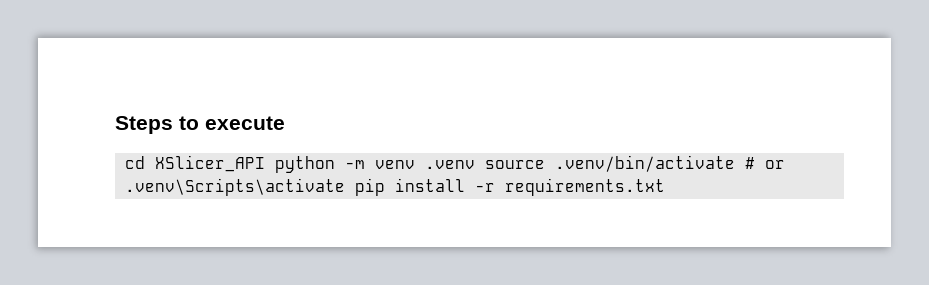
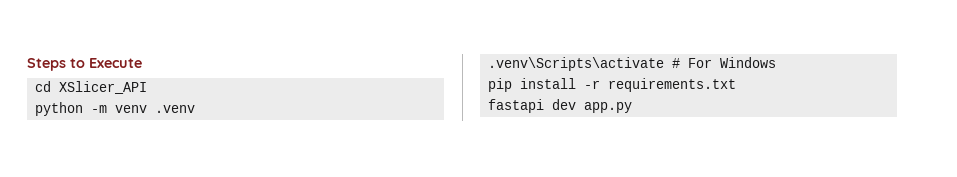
- Steps to execute
+ Steps to Execute
- cd XSlicer_API python -m venv .venv source .venv/bin/activate # or .venv\Scripts\activate pip install -r requirements.txt
+ cd XSlicer_API
+ python -m venv .venv
+ .venv\Scripts\activate # For Windows
+ pip install -r requirements.txt
+ fastapi dev app.py

